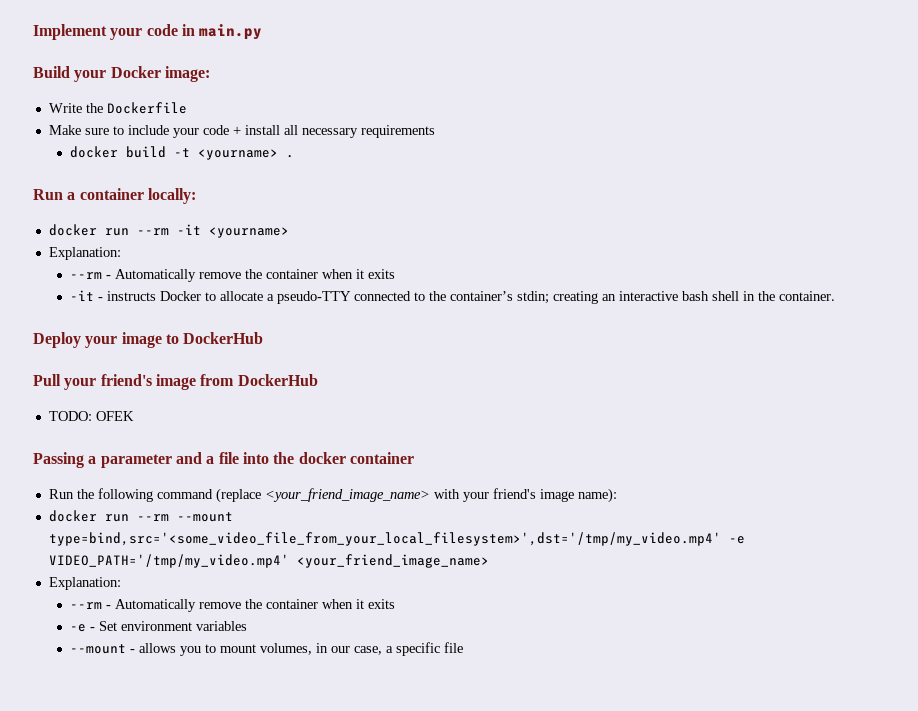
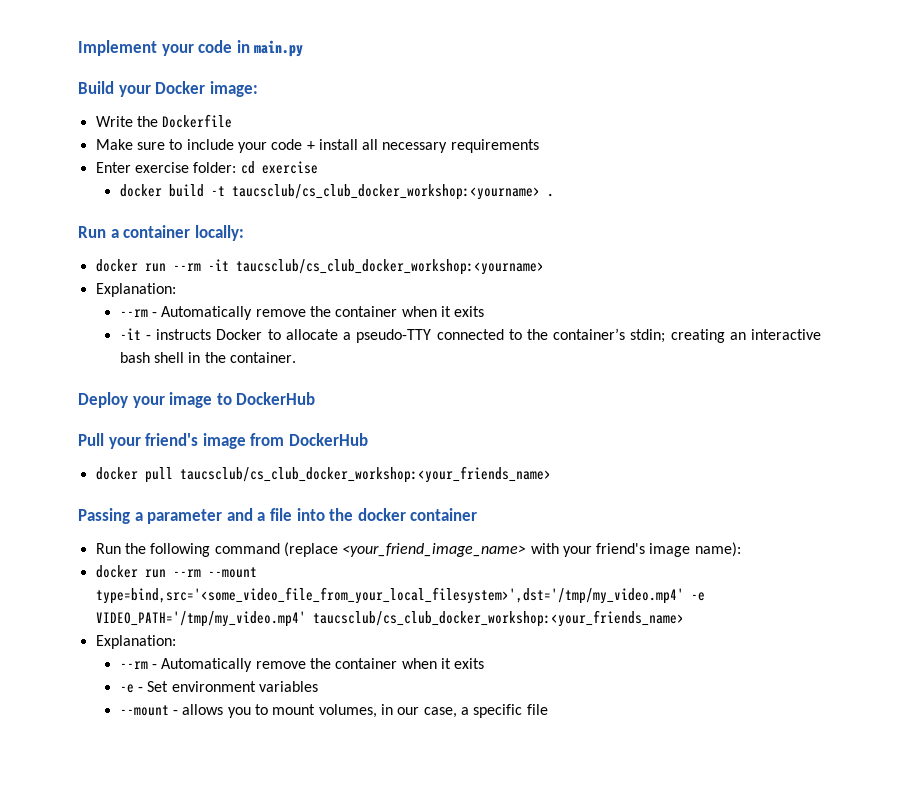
+ Enter exercise folder: cd exercise
- docker build -t <yourname> .
+ docker build -t taucsclub/cs_club_docker_workshop:<yourname> .
- docker run --rm -it <yourname>
+ docker run --rm -it taucsclub/cs_club_docker_workshop:<yourname>
- TODO: OFEK
+ docker pull taucsclub/cs_club_docker_workshop:<your_friends_name>
- docker run --rm --mount type=bind,src='<some_video_file_from_your_local_filesystem>',dst='/tmp/my_video.mp4' -e VIDEO_PATH='/tmp/my_video.mp4' <your_friend_image_name>
+ docker run --rm --mount type=bind,src='<some_video_file_from_your_local_filesystem>',dst='/tmp/my_video.mp4' -e VIDEO_PATH='/tmp/my_video.mp4' taucsclub/cs_club_docker_workshop:<your_friends_name>

